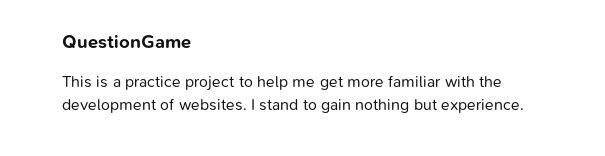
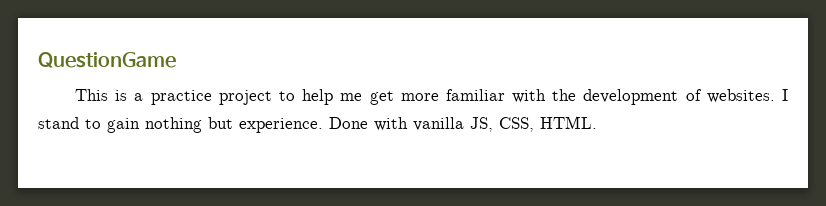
+ Done with vanilla JS, CSS, HTML.

